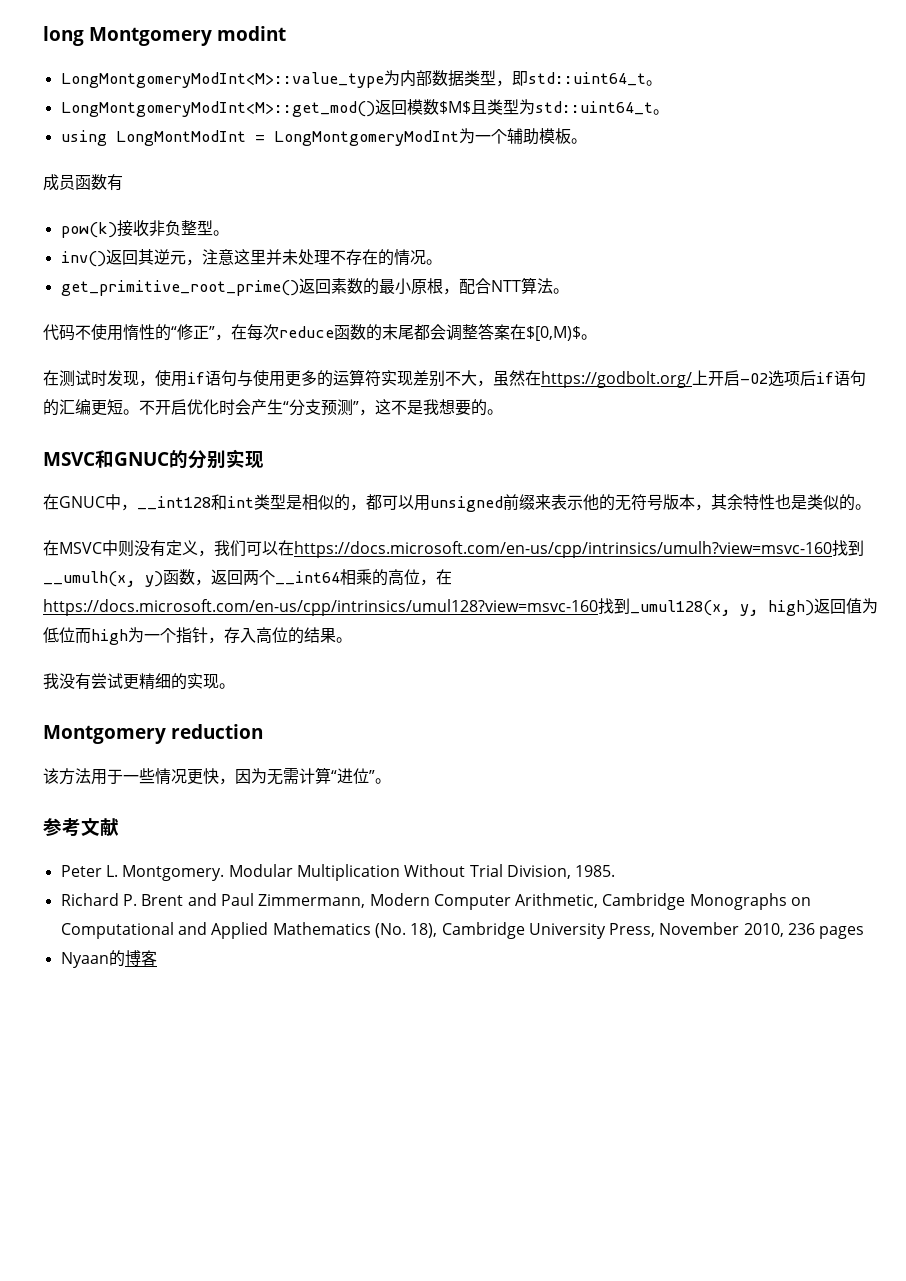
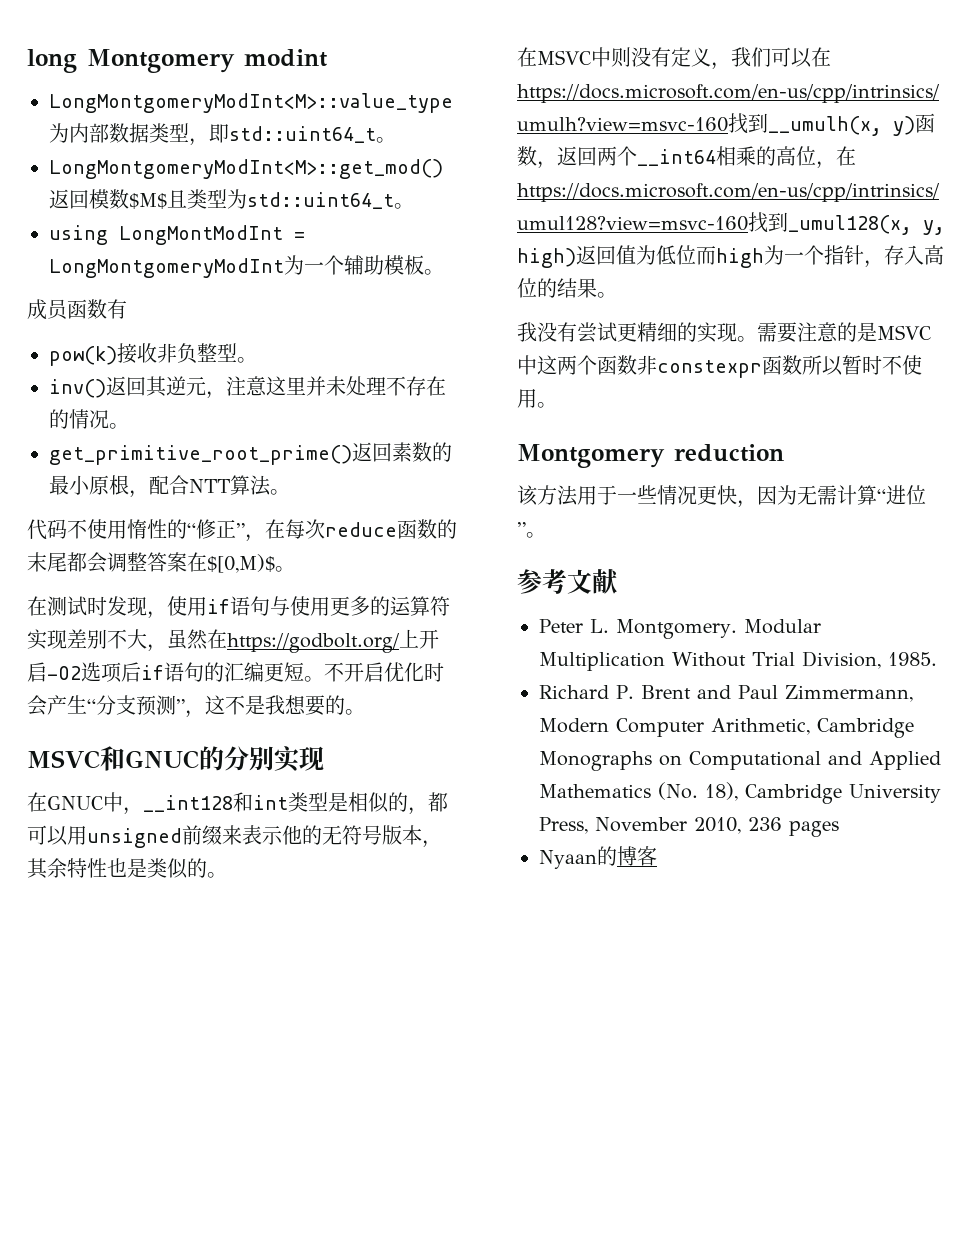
+ 需要注意的是MSVC中这两个函数非constexpr函数所以暂时不使用。

